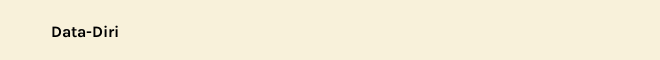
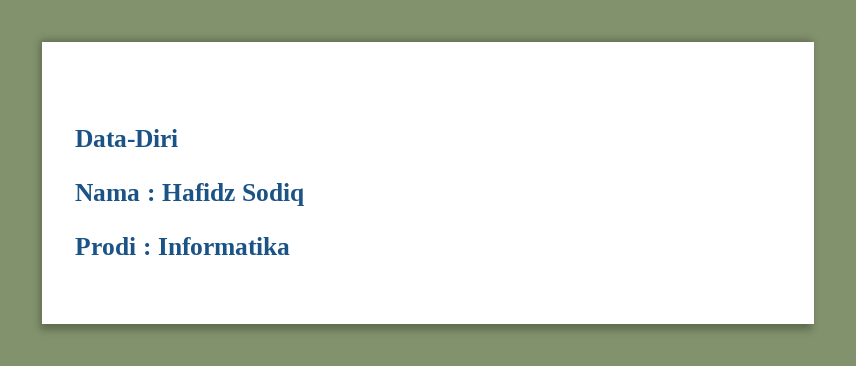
+ Nama : Hafidz Sodiq
+ Prodi : Informatika

